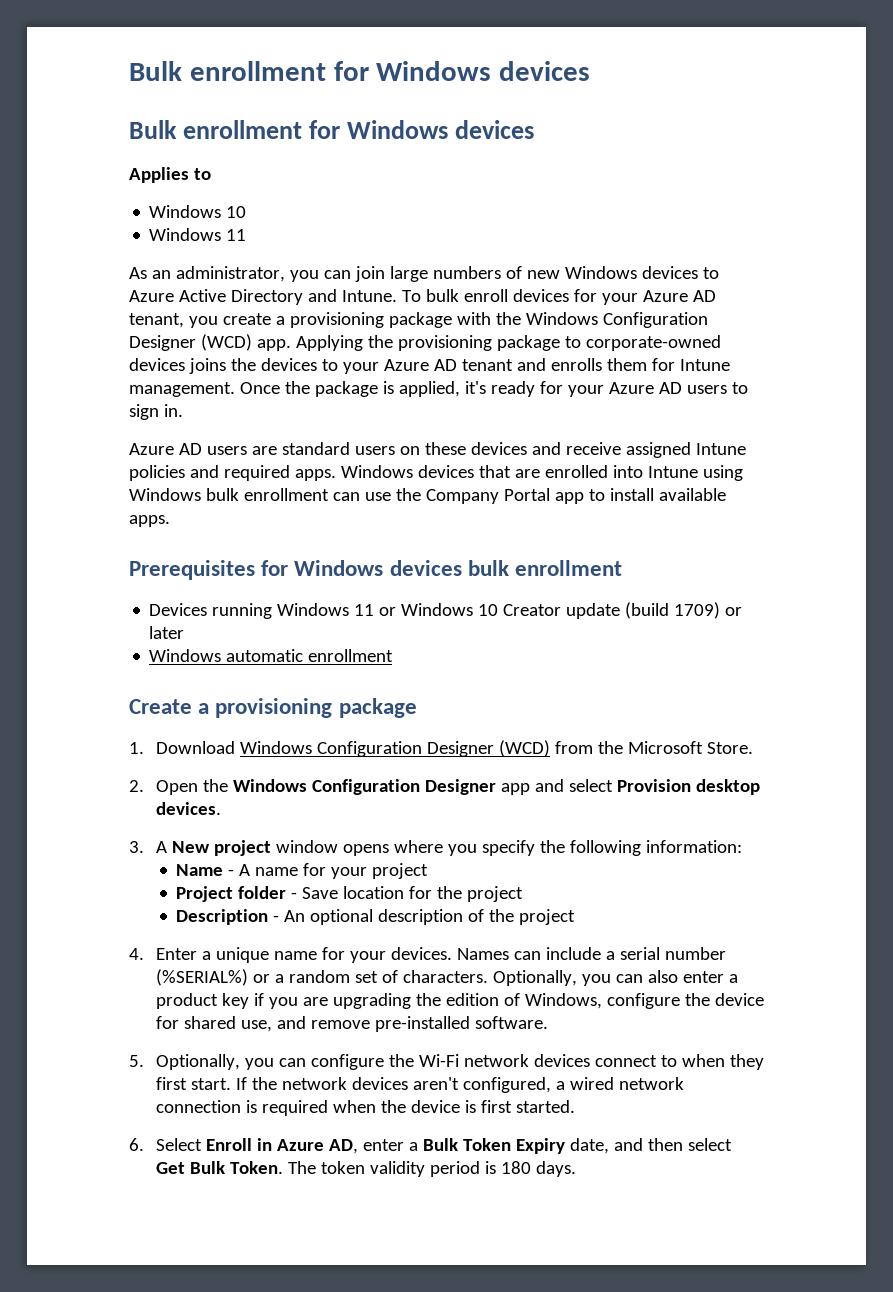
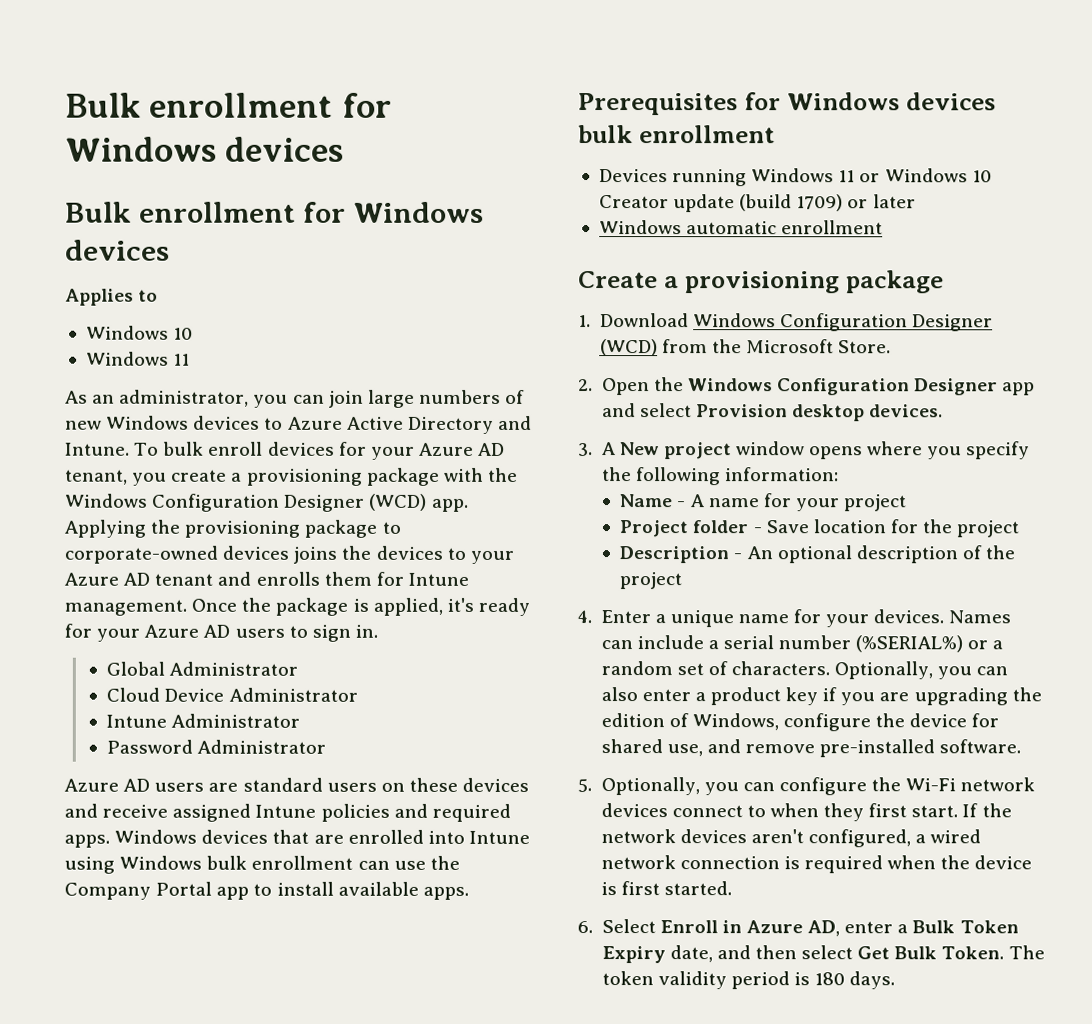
+ Global Administrator
+ Cloud Device Administrator
+ Intune Administrator
+ Password Administrator

